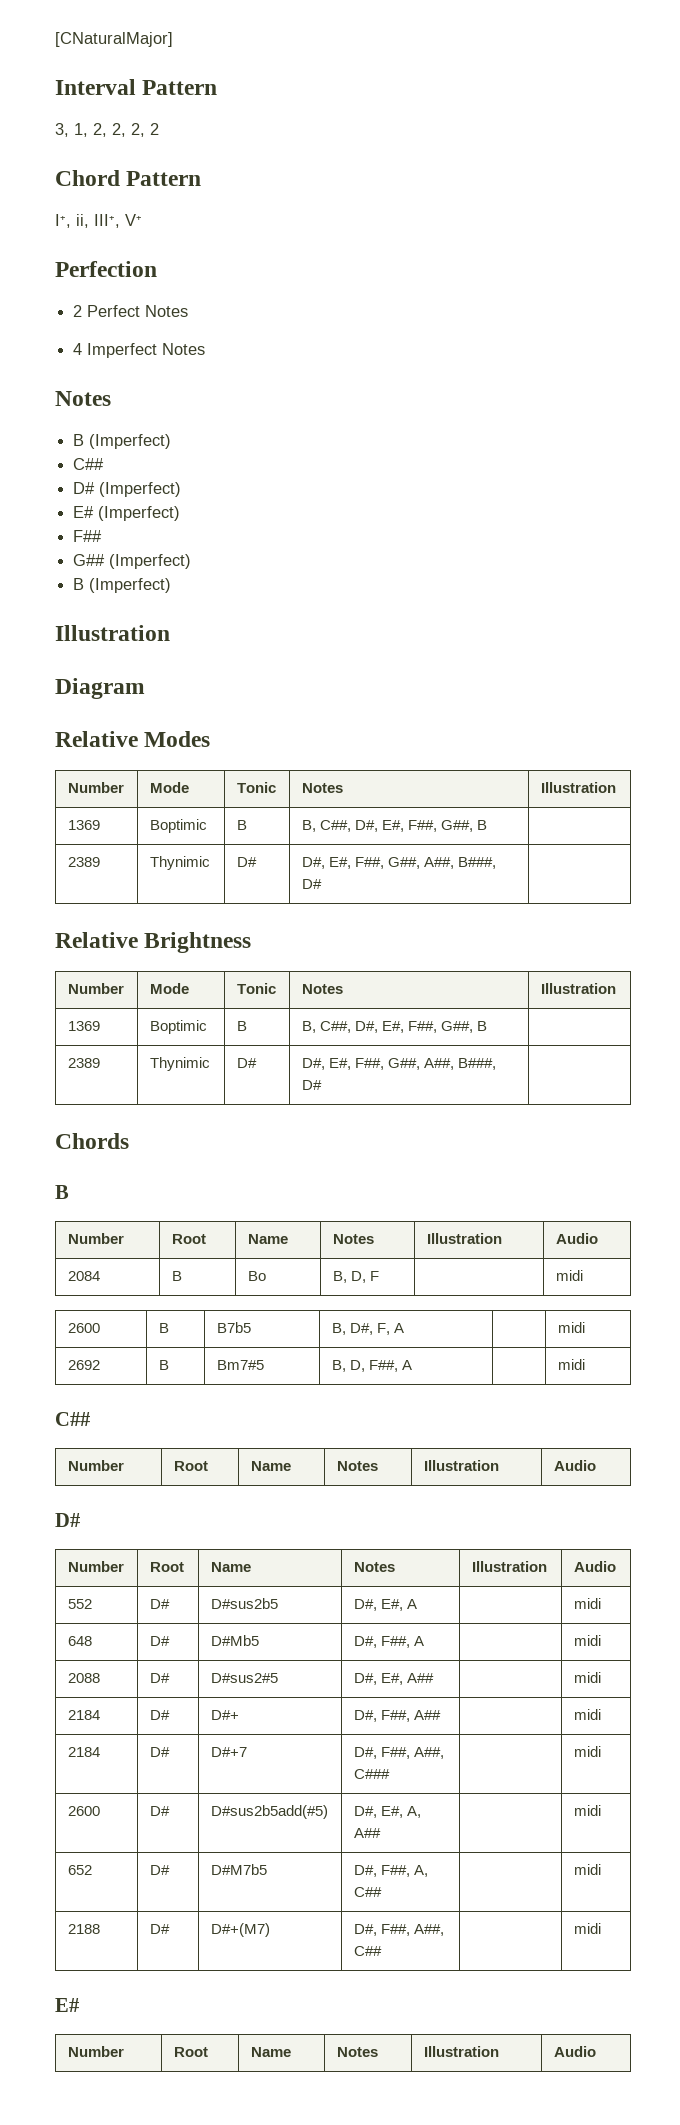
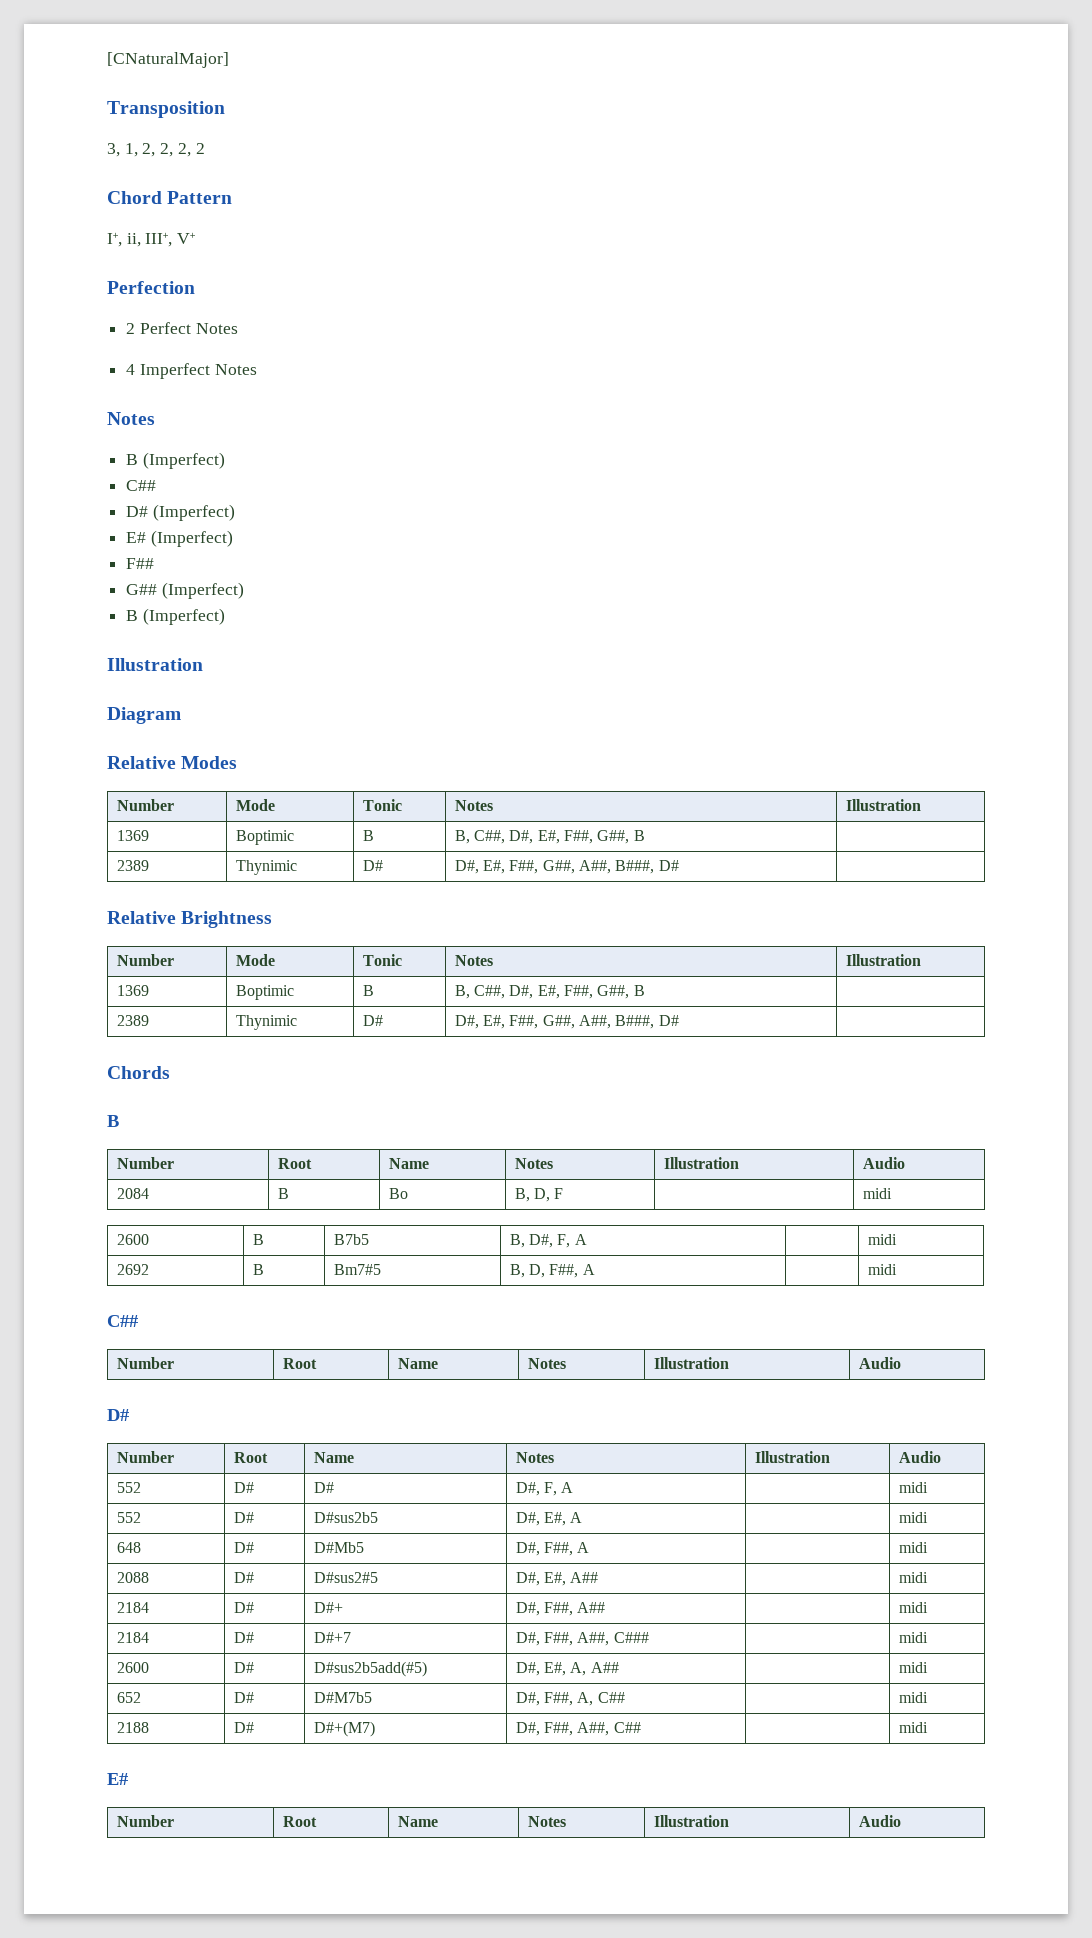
- Interval Pattern
+ Transposition
+ 552 | D# | D# | D#, F, A | | midi

